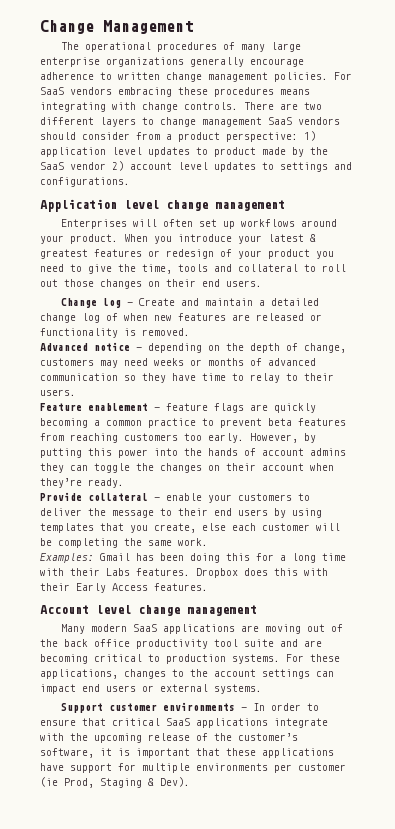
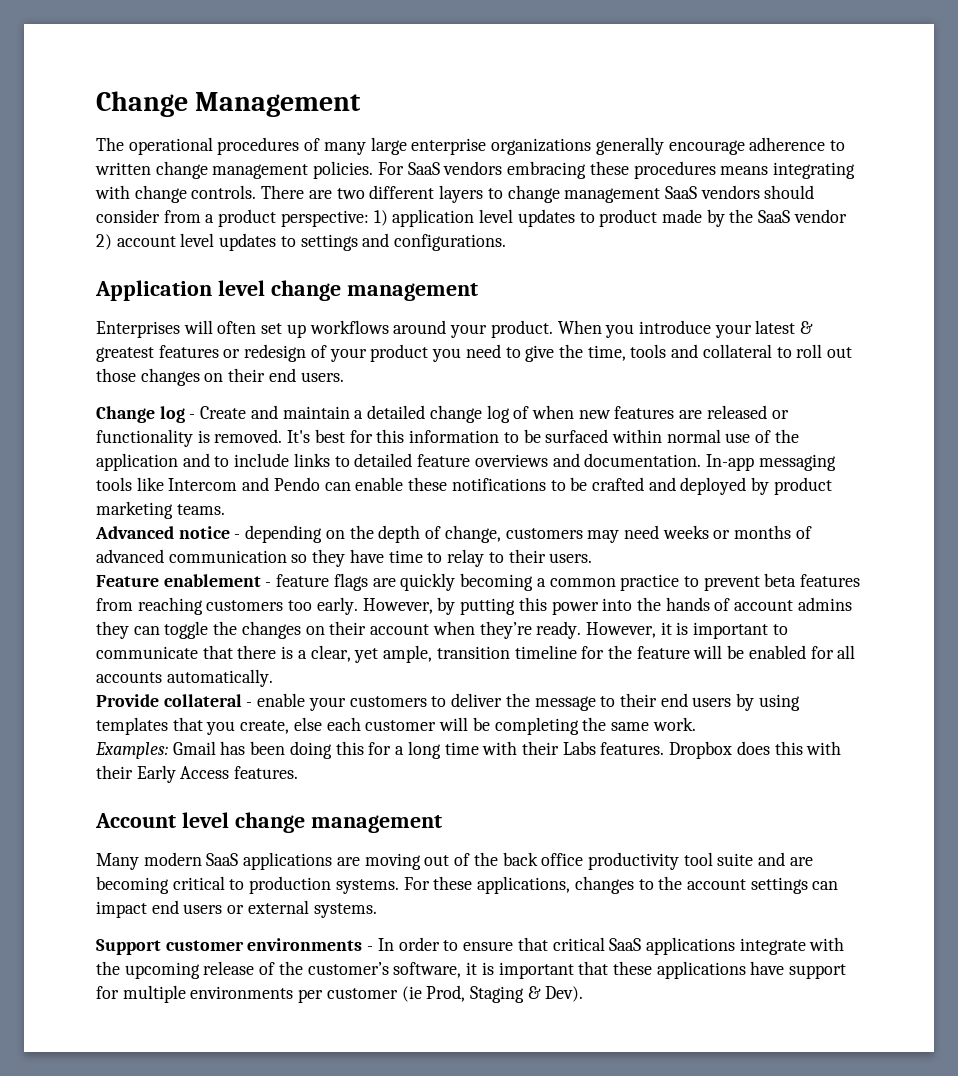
+ It's best for this information to be surfaced within normal use of the application and to include links to detailed feature overviews and documentation. In-app messaging tools like Intercom and Pendo can enable these notifications to be crafted and deployed by product marketing teams.
+ However, it is important to communicate that there is a clear, yet ample, transition timeline for the feature will be enabled for all accounts automatically.

